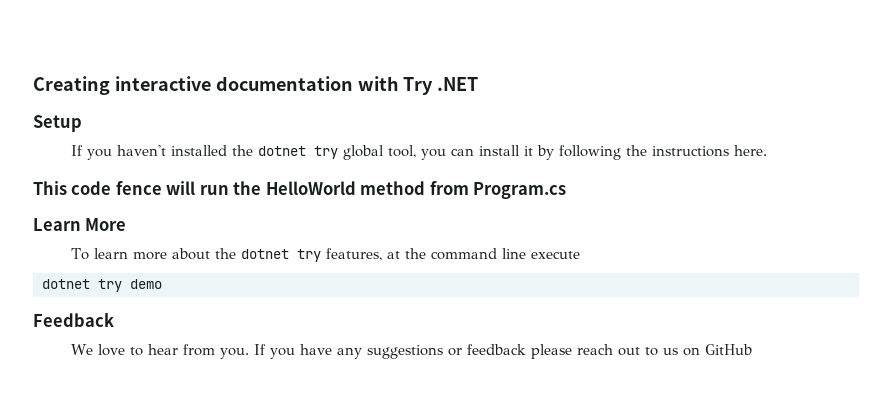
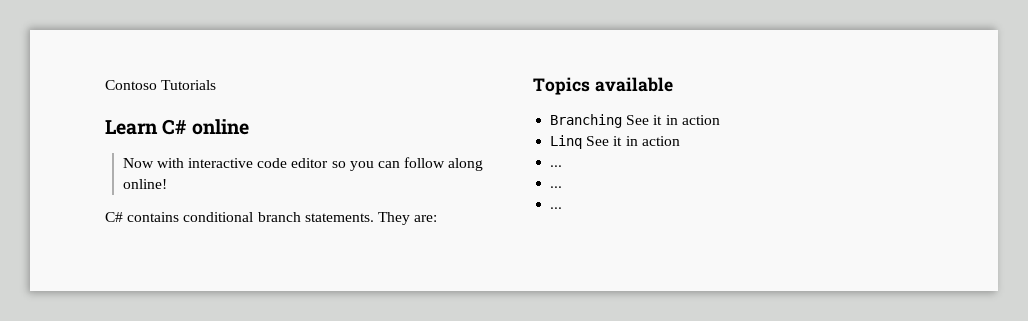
- Creating interactive documentation with Try .NET
- Setup
- If you haven't installed the dotnet try global tool, you can install it by following the instructions here.
- This code fence will run the HelloWorld method from Program.cs
- Learn More
- To learn more about the dotnet try features, at the command line execute
- dotnet try demo
- Feedback
- We love to hear from you. If you have any suggestions or feedback please reach out to us on GitHub
+ Contoso Tutorials
+ Learn C# online
+ Now with interactive code editor so you can follow along online!
+ C# contains conditional branch statements. They are:
+ Topics available
+ Branching See it in action
+ Linq See it in action
+ ...
+ ...
+ ...

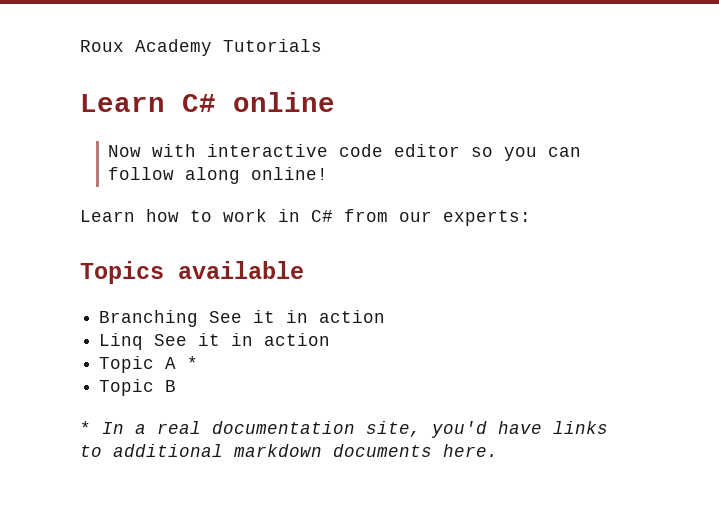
- Contoso Tutorials
+ Roux Academy Tutorials
- C# contains conditional branch statements. They are:
+ Learn how to work in C# from our experts:
  Linq See it in action
- ...
- ...
- ...
+ Topic A *
+ Topic B
+ * In a real documentation site, you'd have links to additional markdown documents here.

